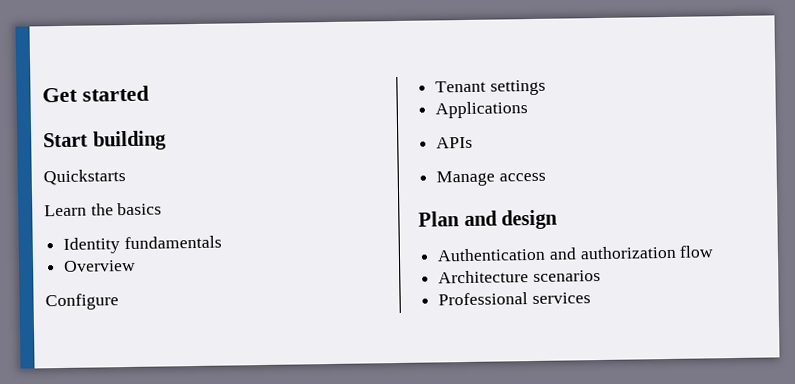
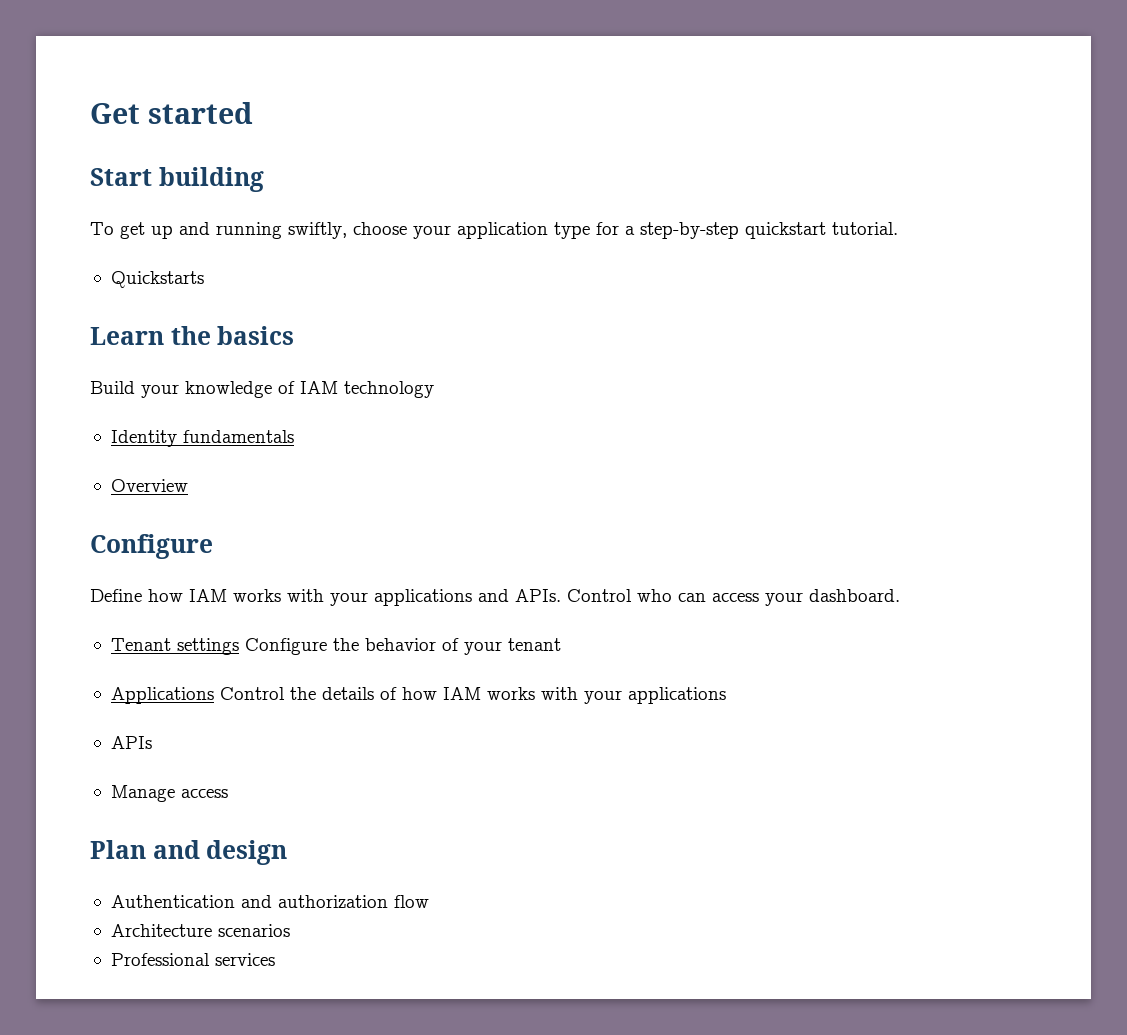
+ To get up and running swiftly, choose your application type for a step-by-step quickstart tutorial.
  Quickstarts
  Learn the basics
+ Build your knowledge of IAM technology
  Identity fundamentals
  Overview
  Configure
- Tenant settings
- Applications
+ Define how IAM works with your applications and APIs. Control who can access your dashboard.
+ Tenant settings Configure the behavior of your tenant
+ Applications Control the details of how IAM works with your applications

